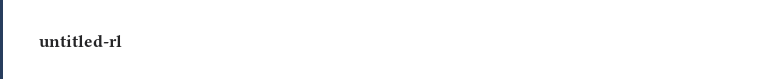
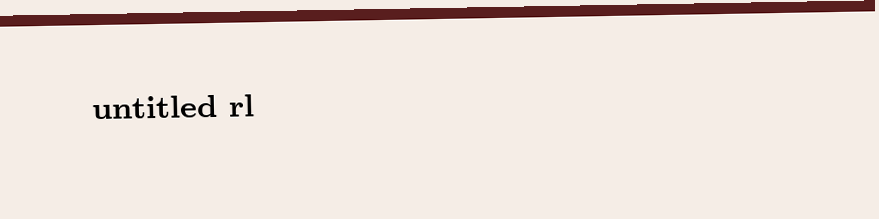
- untitled-rl
+ untitled rl

